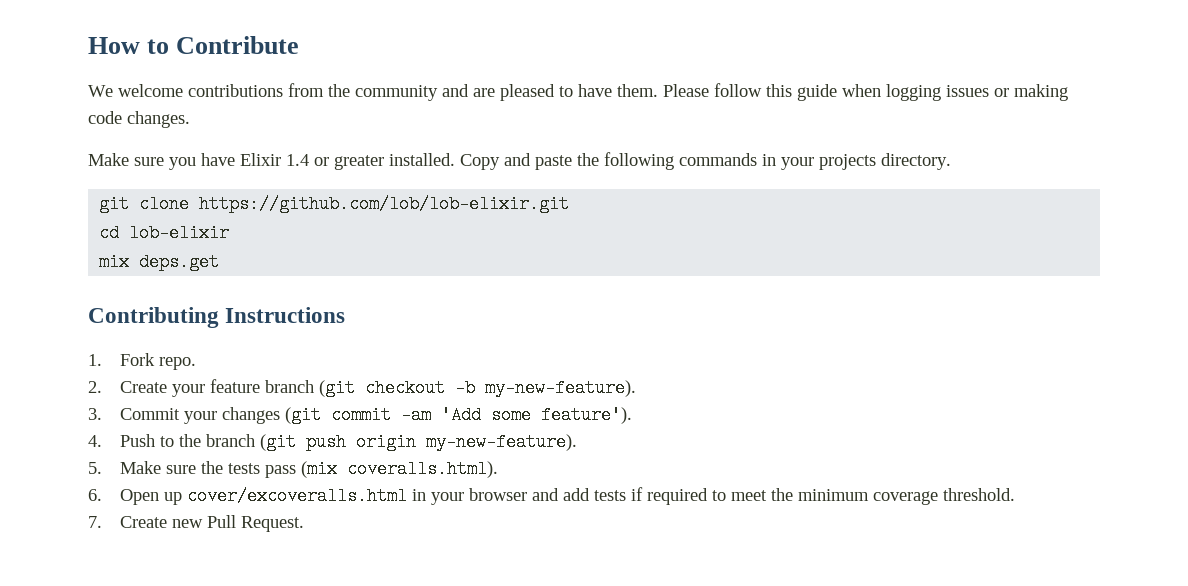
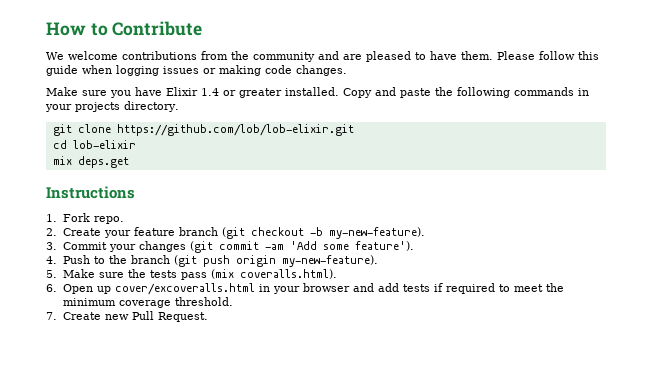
- Contributing Instructions
+ Instructions

